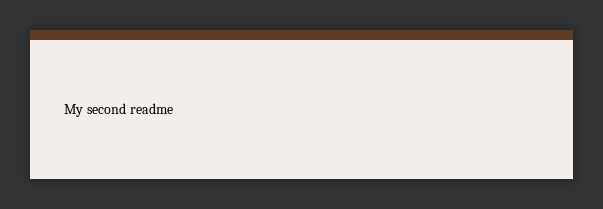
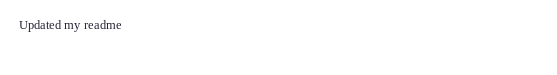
- My second readme
+ Updated my readme

